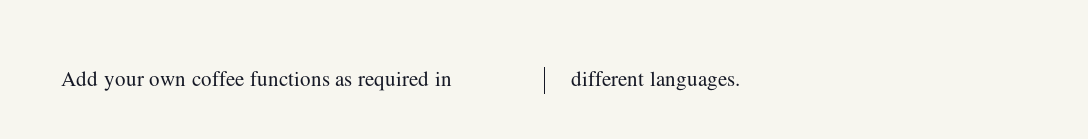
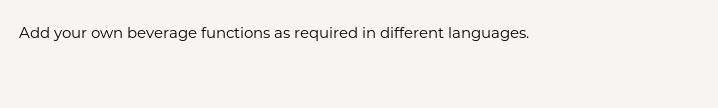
- Add your own coffee functions as required in different languages.
+ Add your own beverage functions as required in different languages.

